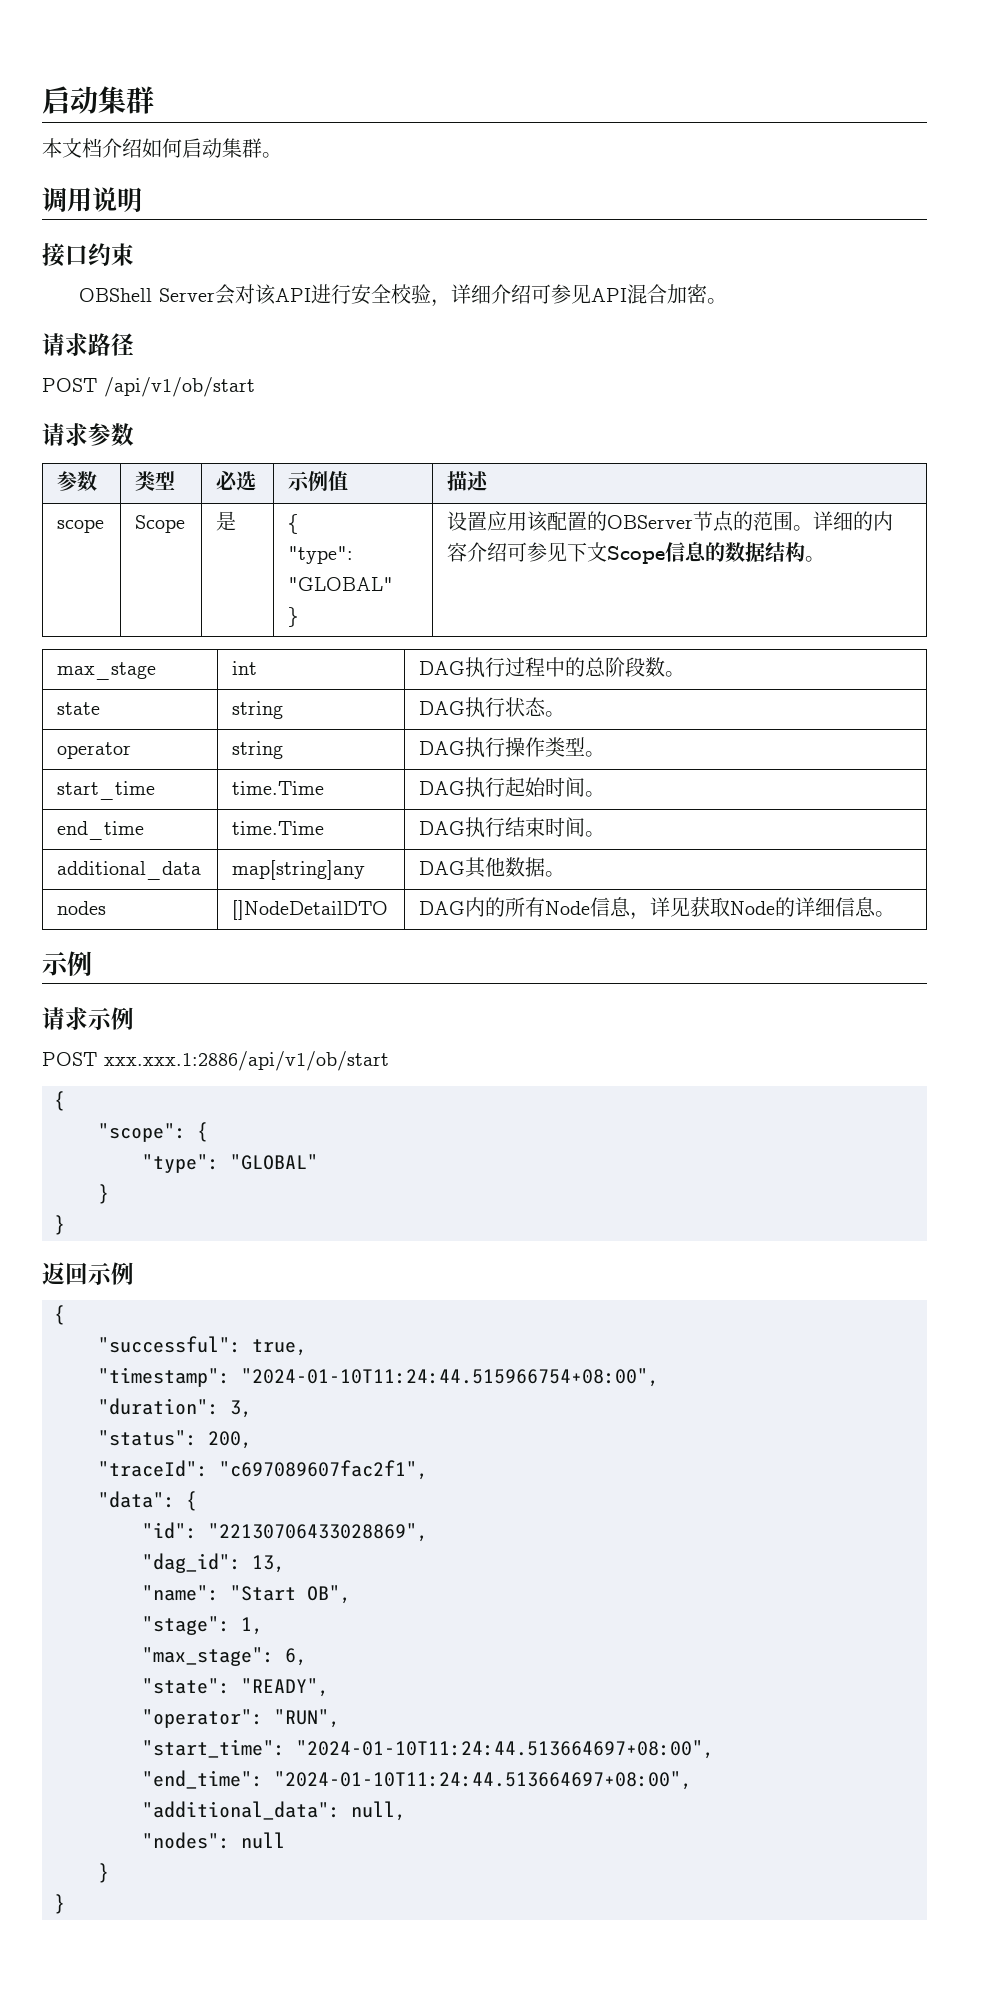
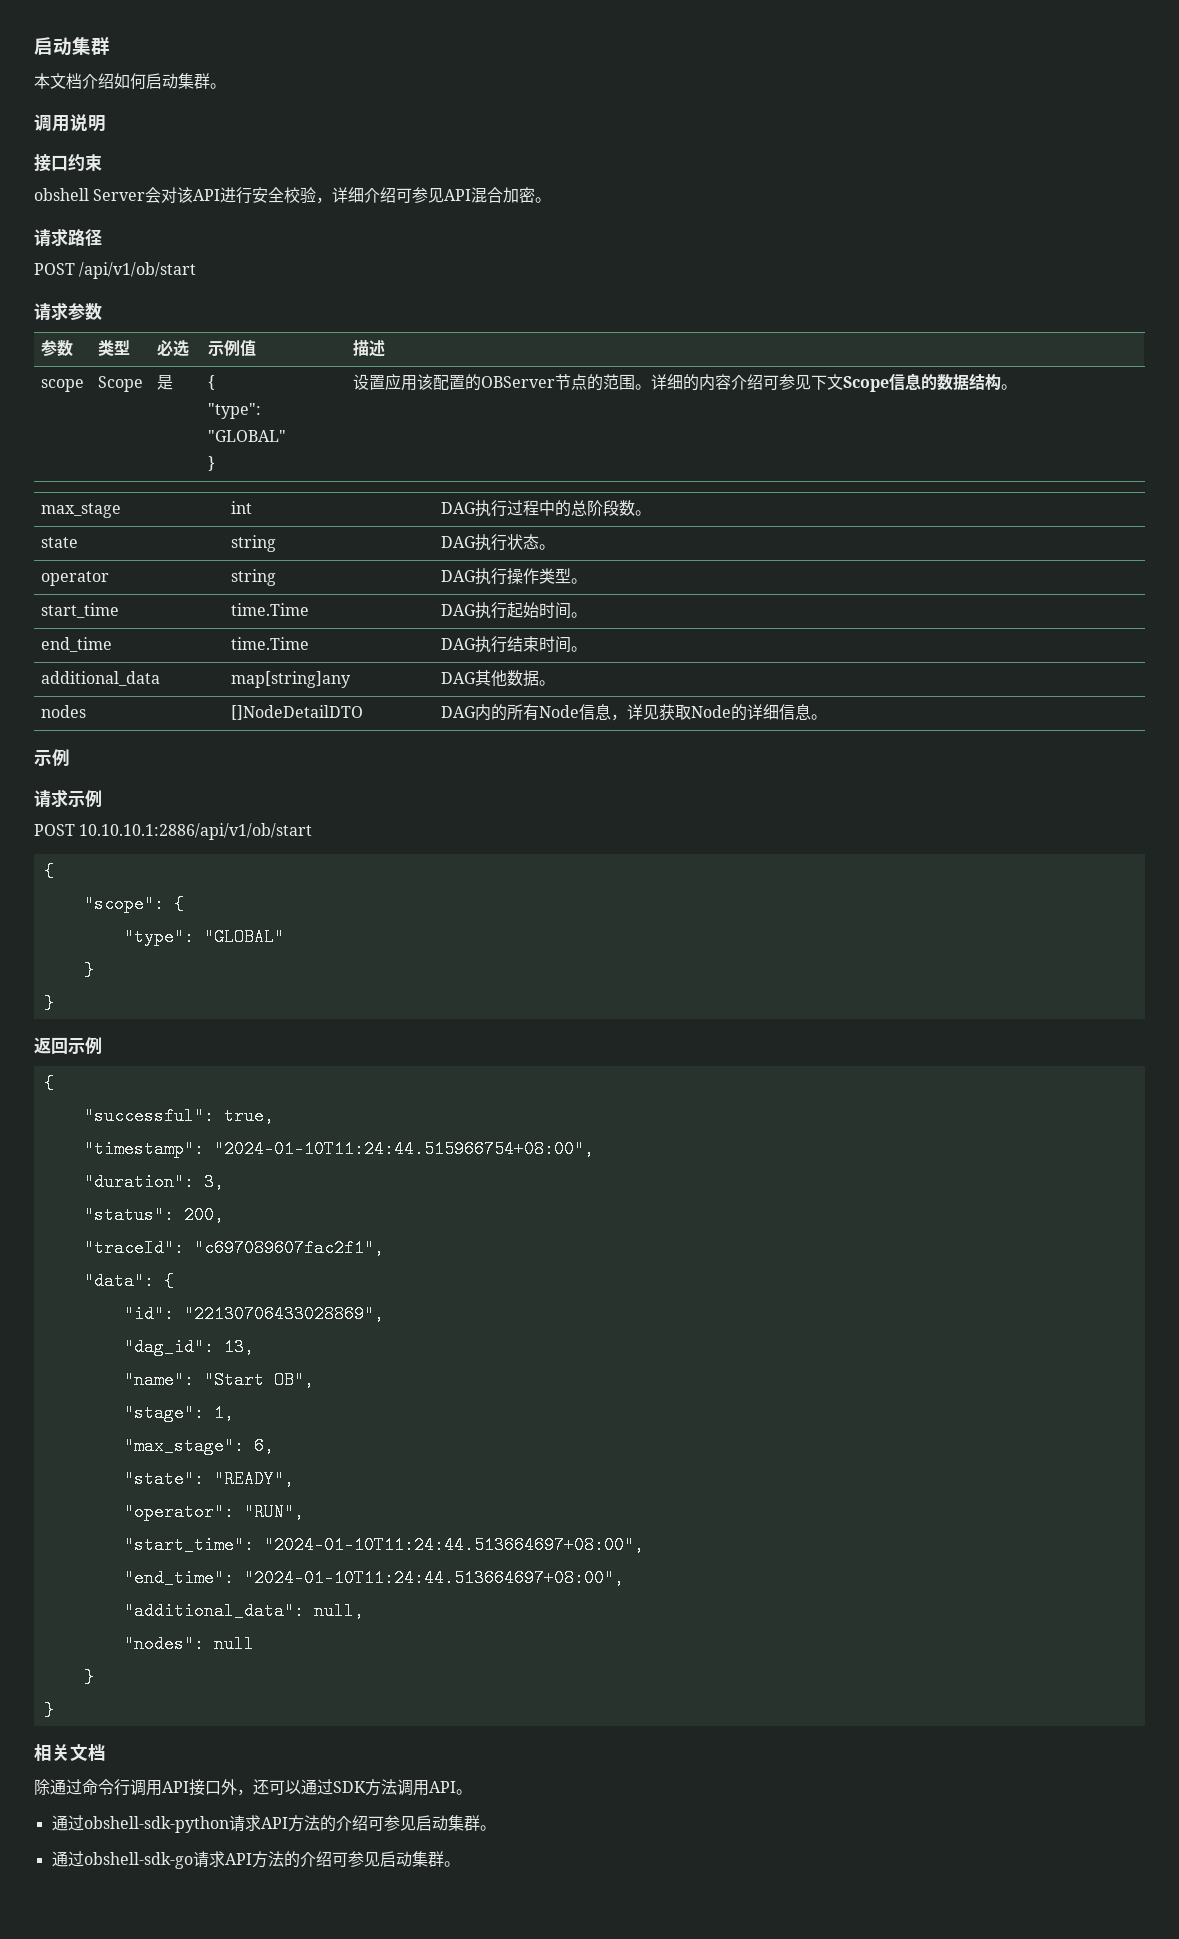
- OBShell Server会对该API进行安全校验，详细介绍可参见API混合加密。
+ obshell Server会对该API进行安全校验，详细介绍可参见API混合加密。
- POST xxx.xxx.1:2886/api/v1/ob/start
+ POST 10.10.10.1:2886/api/v1/ob/start
+ 相关文档
+ 除通过命令行调用API接口外，还可以通过SDK方法调用API。
+ 通过obshell-sdk-python请求API方法的介绍可参见启动集群。
+ 通过obshell-sdk-go请求API方法的介绍可参见启动集群。

